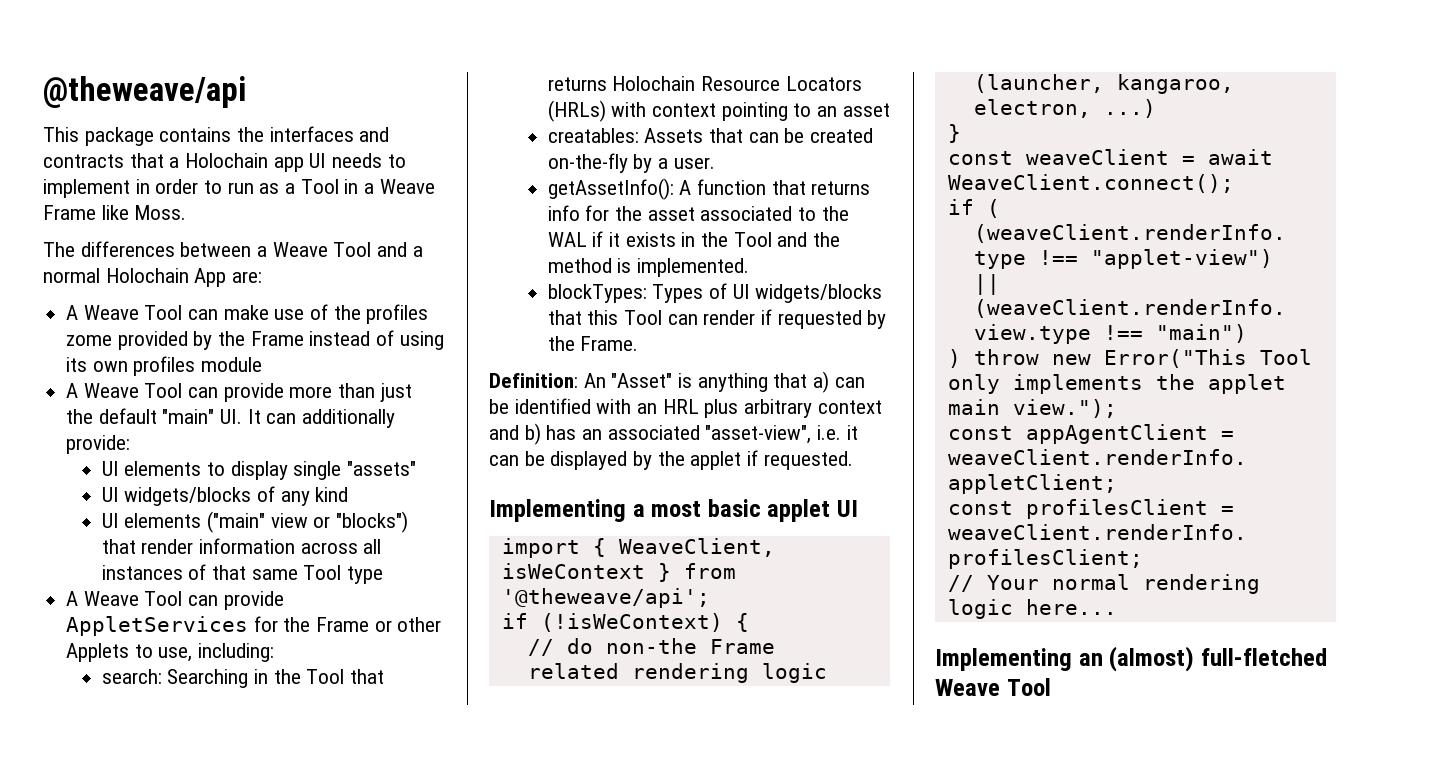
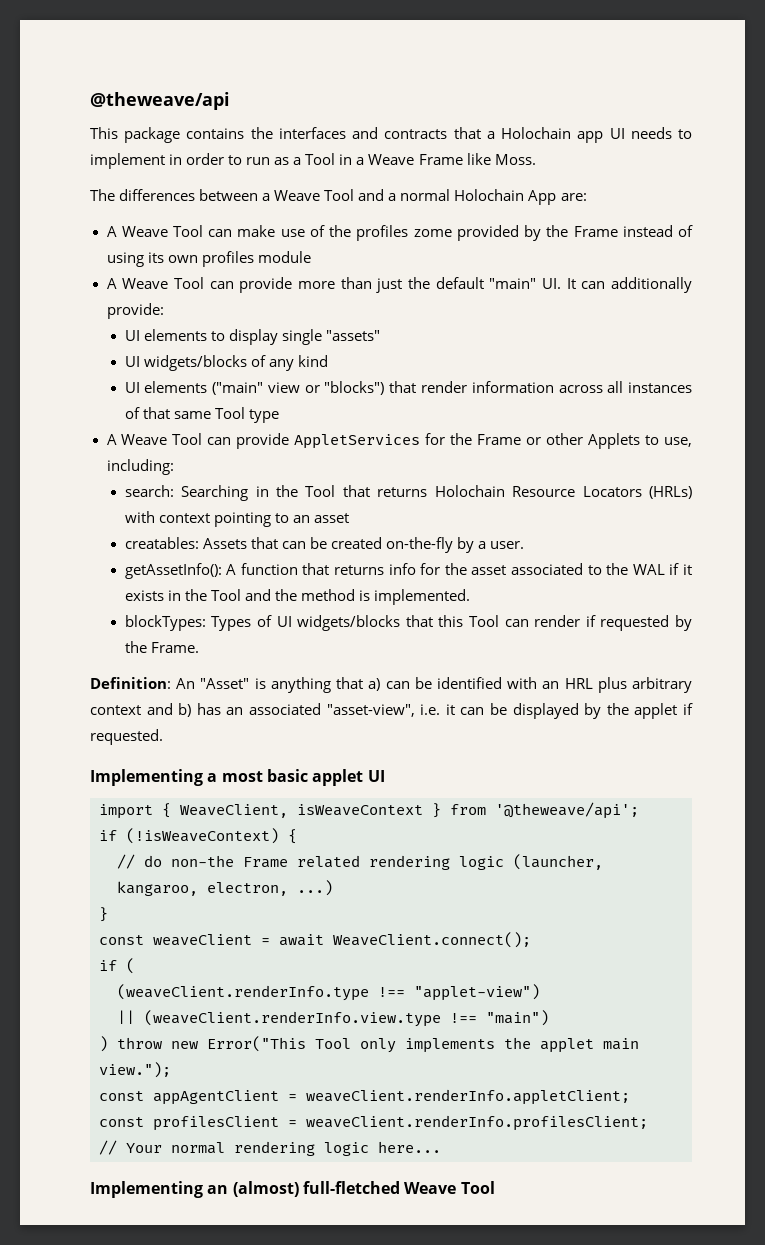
- import { WeaveClient, isWeContext } from '@theweave/api';
+ import { WeaveClient, isWeaveContext } from '@theweave/api';
- if (!isWeContext) {
+ if (!isWeaveContext) {

